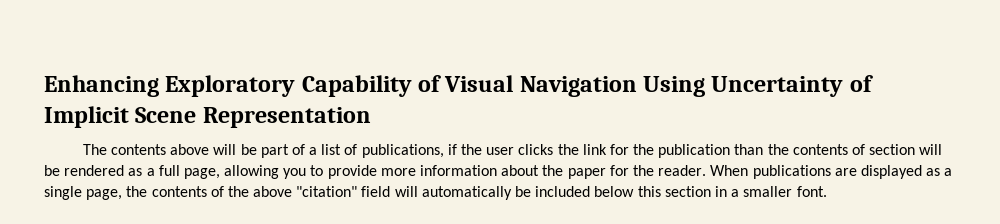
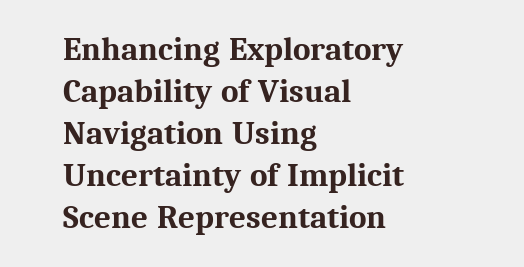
- The contents above will be part of a list of publications, if the user clicks the link for the publication than the contents of section will be rendered as a full page, allowing you to provide more information about the paper for the reader. When publications are displayed as a single page, the contents of the above "citation" field will automatically be included below this section in a smaller font.

